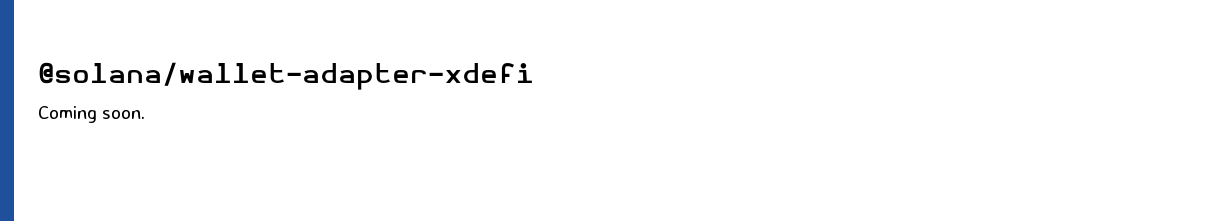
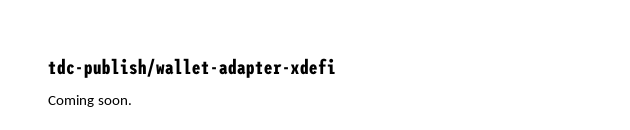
- @solana/wallet-adapter-xdefi
+ tdc-publish/wallet-adapter-xdefi

